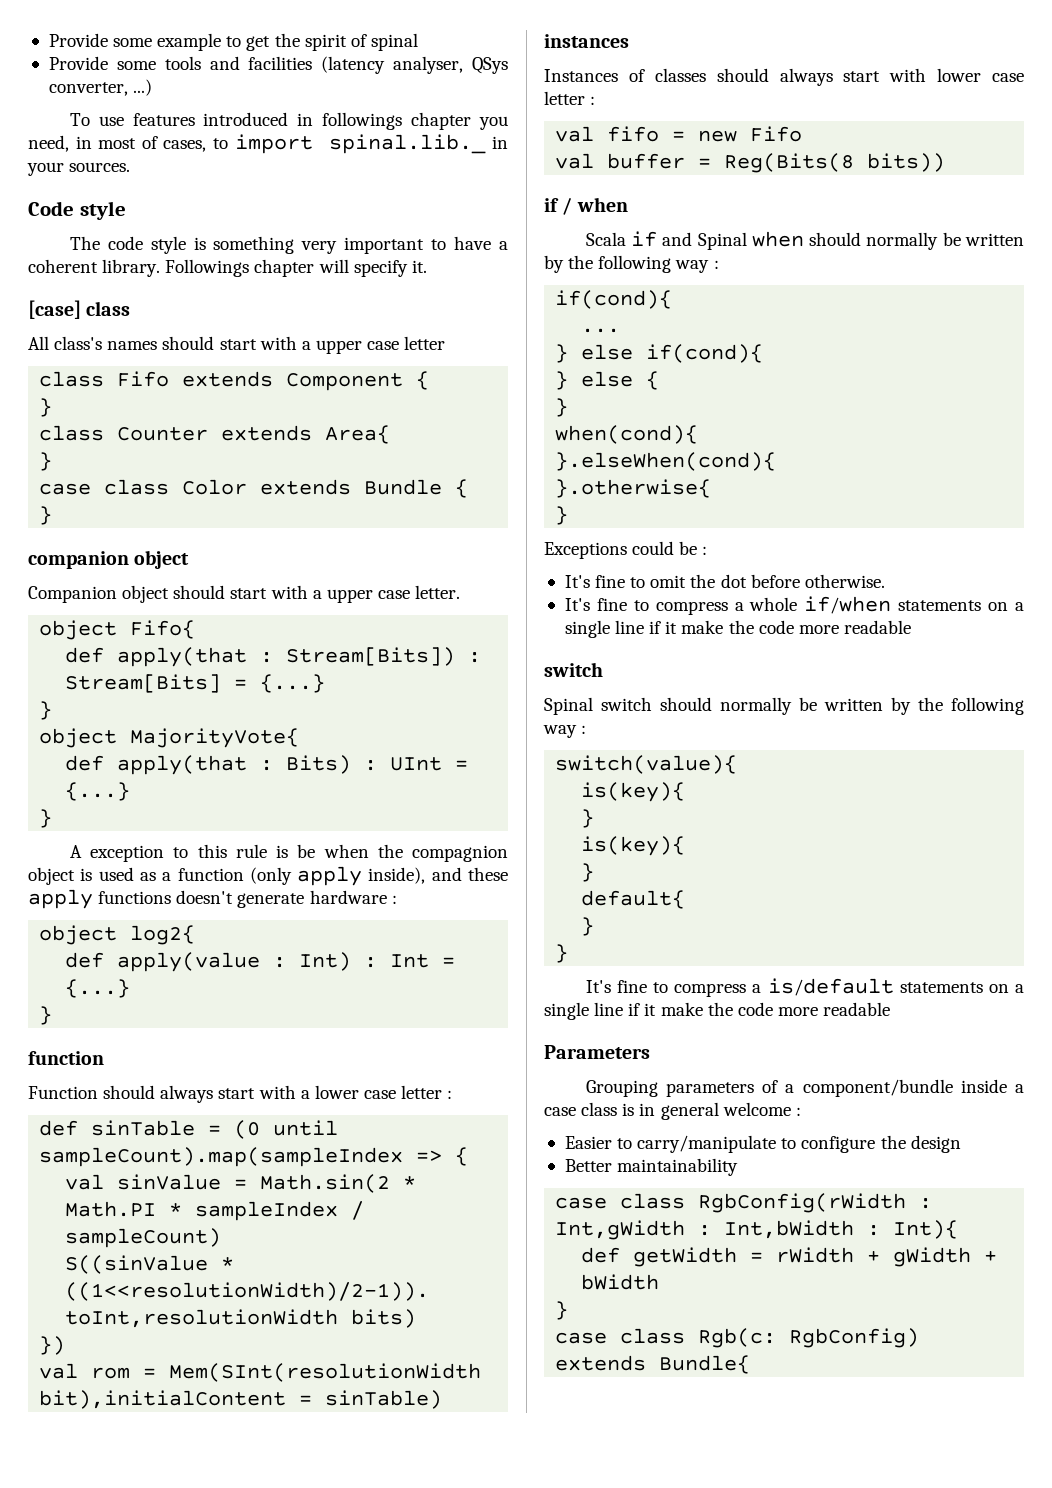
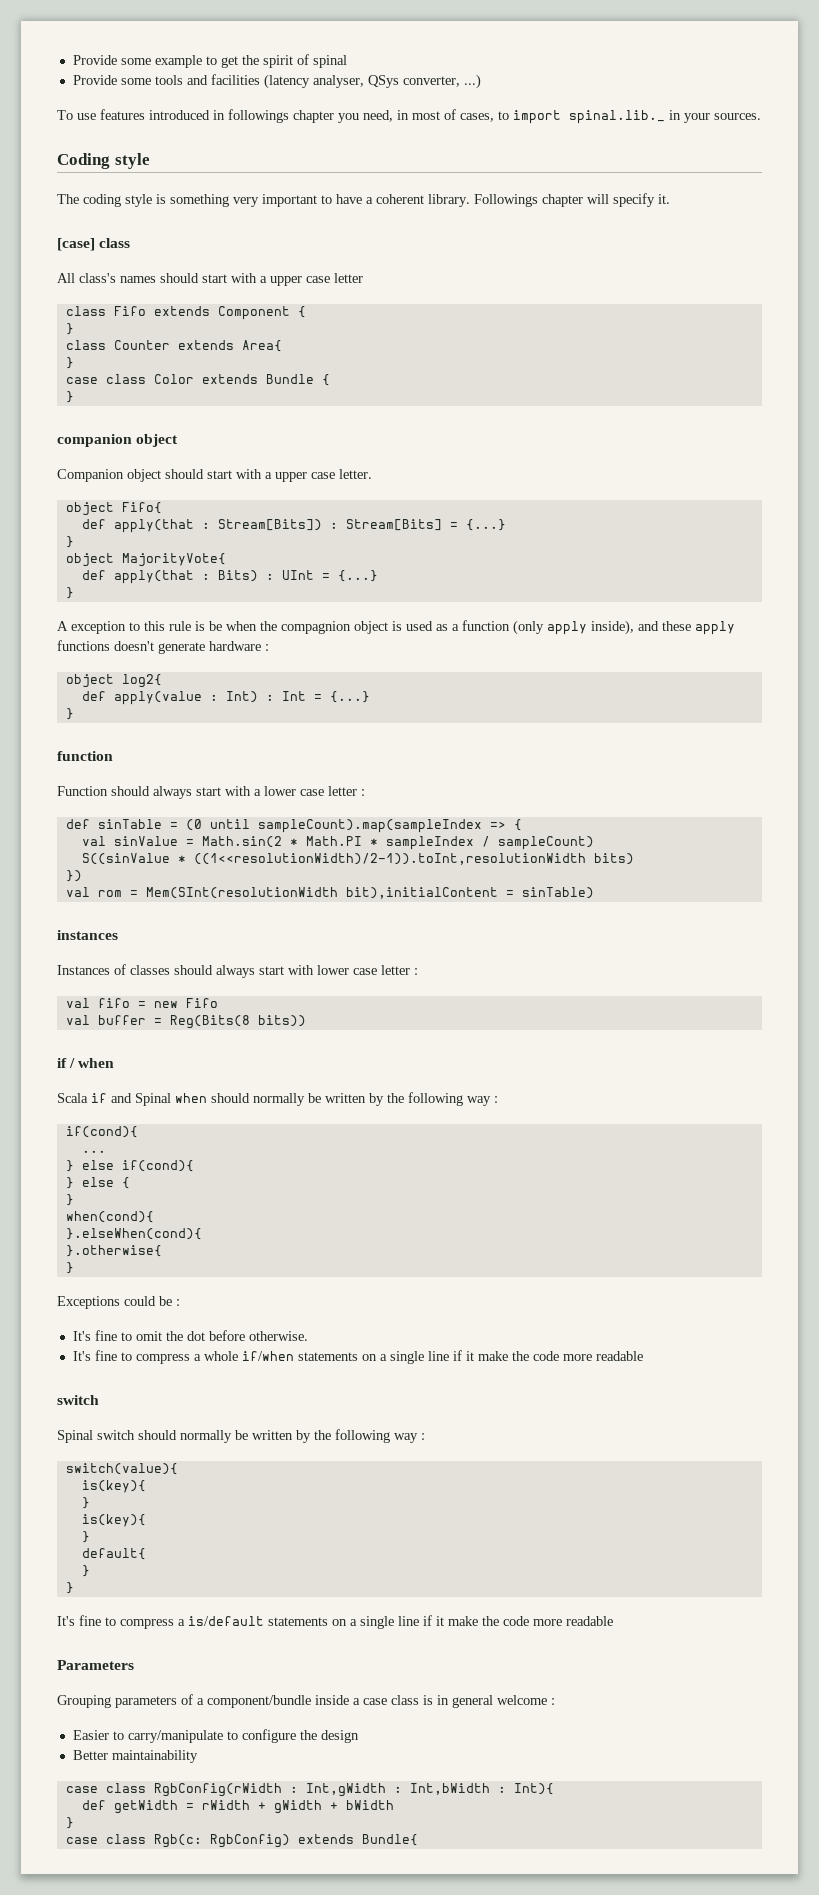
- Code style
+ Coding style
- The code style is something very important to have a coherent library.
+ The coding style is something very important to have a coherent library.

